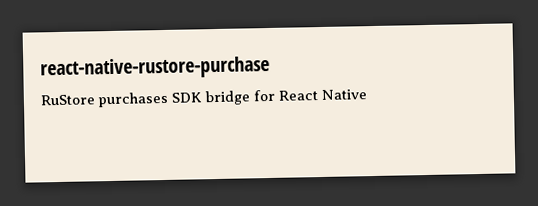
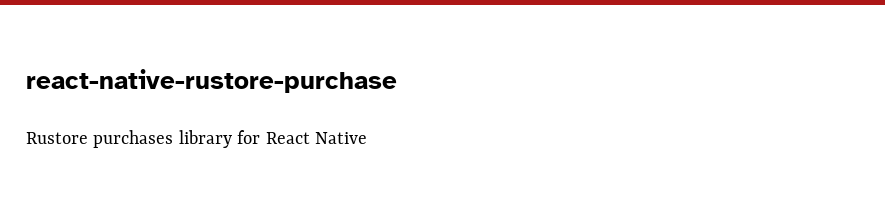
- RuStore purchases SDK bridge for React Native
+ Rustore purchases library for React Native

